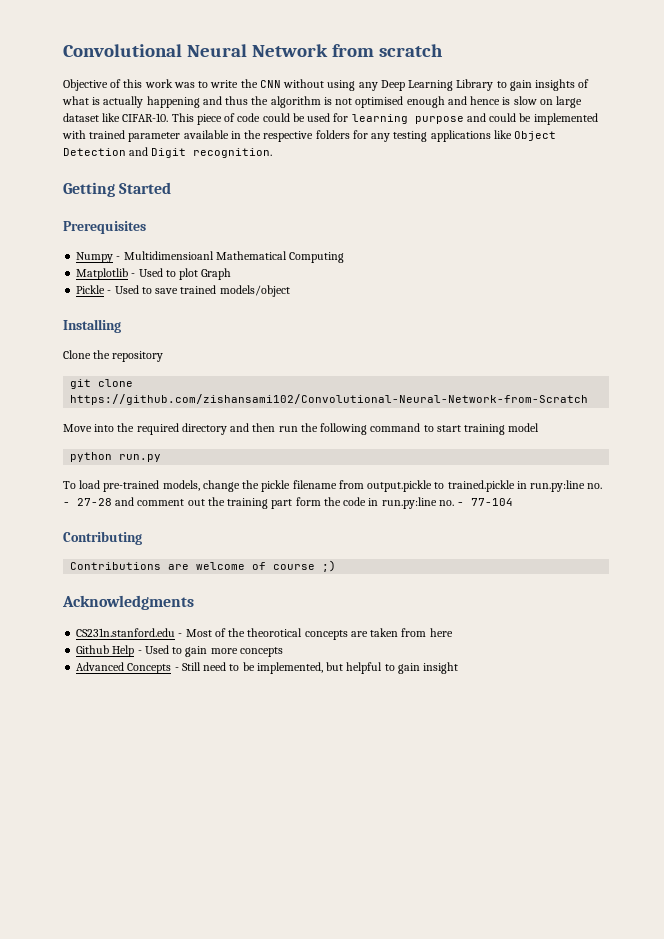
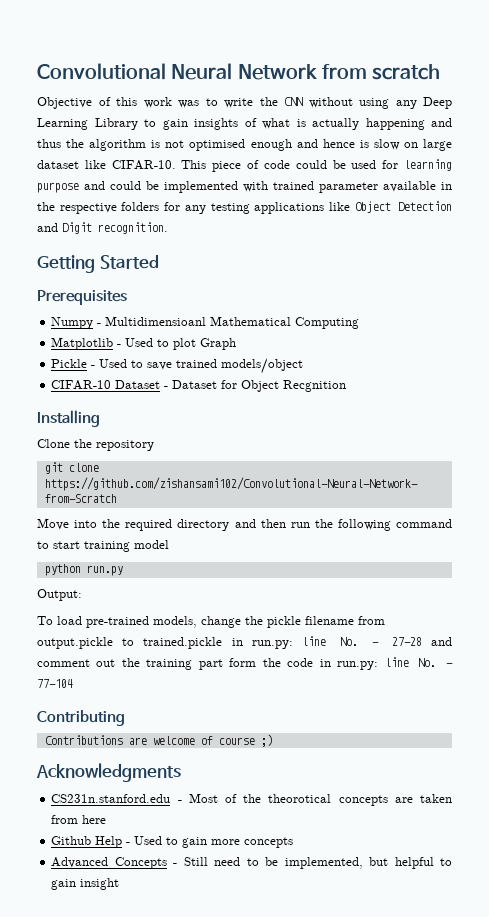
+ CIFAR-10 Dataset - Dataset for Object Recgnition
+ Output:
- To load pre-trained models, change the pickle filename from output.pickle to trained.pickle in run.py:line no. - 27-28 and comment out the training part form the code in run.py:line no. - 77-104
+ To load pre-trained models, change the pickle filename from output.pickle to trained.pickle in run.py: line No. - 27-28 and comment out the training part form the code in run.py: line No. - 77-104

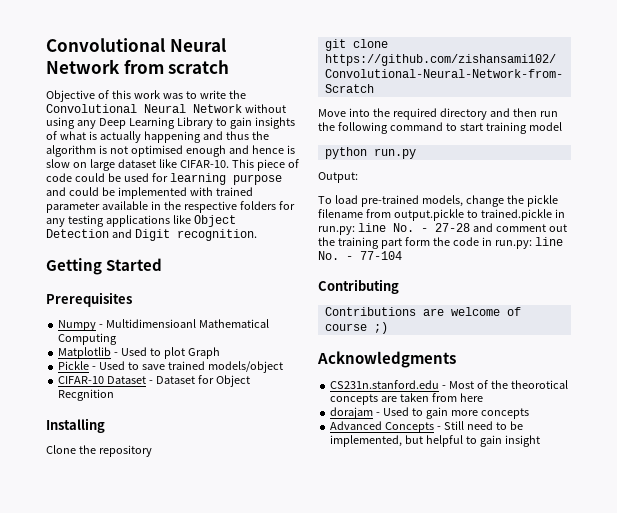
- Objective of this work was to write the CNN without using any Deep Learning Library to gain insights of what is actually happening and thus the algorithm is not optimised enough and hence is slow on large dataset like CIFAR-10.
+ Objective of this work was to write the Convolutional Neural Network without using any Deep Learning Library to gain insights of what is actually happening and thus the algorithm is not optimised enough and hence is slow on large dataset like CIFAR-10.
- Github Help - Used to gain more concepts
+ dorajam - Used to gain more concepts

